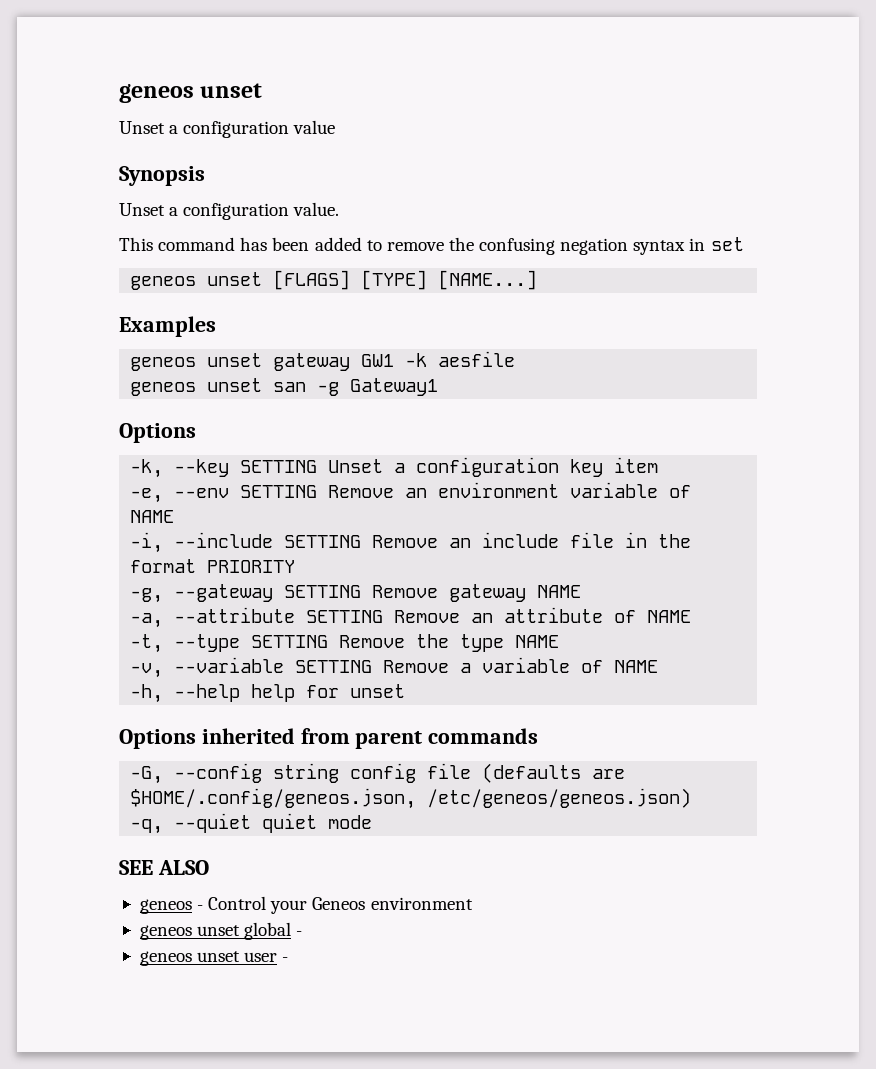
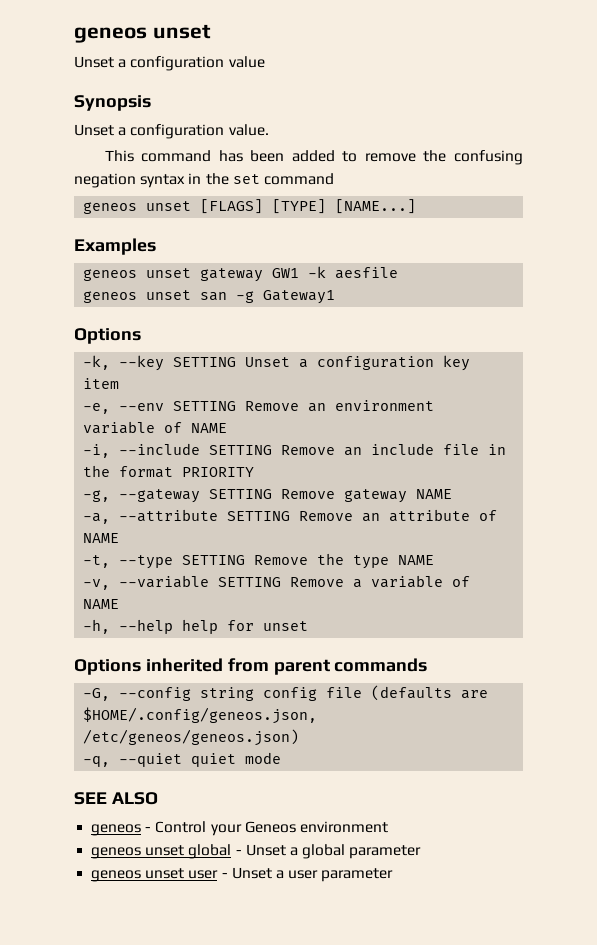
- This command has been added to remove the confusing negation syntax in set
+ This command has been added to remove the confusing negation syntax in the set command
- geneos unset global -
+ geneos unset global - Unset a global parameter
- geneos unset user -
+ geneos unset user - Unset a user parameter

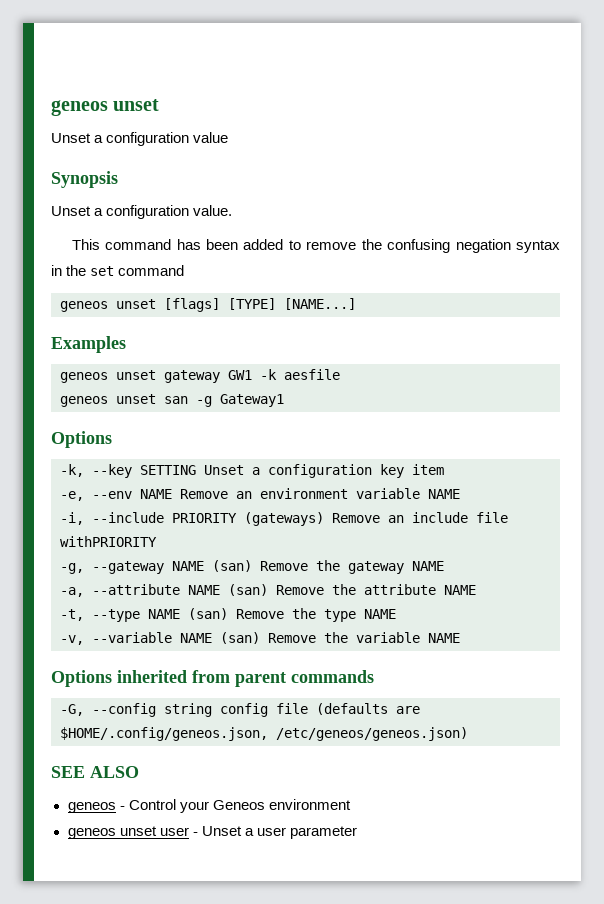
- geneos unset [FLAGS] [TYPE] [NAME...]
+ geneos unset [flags] [TYPE] [NAME...]
- -e, --env SETTING Remove an environment variable of NAME
+ -e, --env NAME Remove an environment variable NAME
- -i, --include SETTING Remove an include file in the format PRIORITY
- -g, --gateway SETTING Remove gateway NAME
+ -i, --include PRIORITY (gateways) Remove an include file withPRIORITY
+ -g, --gateway NAME (san) Remove the gateway NAME
- -a, --attribute SETTING Remove an attribute of NAME
+ -a, --attribute NAME (san) Remove the attribute NAME
- -t, --type SETTING Remove the type NAME
+ -t, --type NAME (san) Remove the type NAME
- -v, --variable SETTING Remove a variable of NAME
- -h, --help help for unset
+ -v, --variable NAME (san) Remove the variable NAME
- -q, --quiet quiet mode
- geneos unset global - Unset a global parameter

